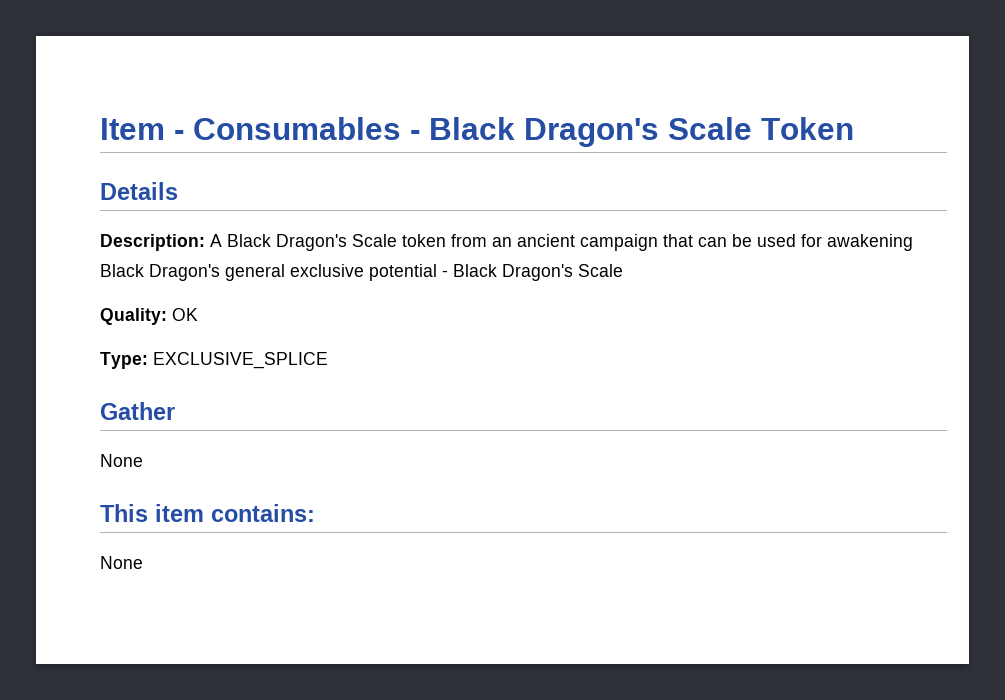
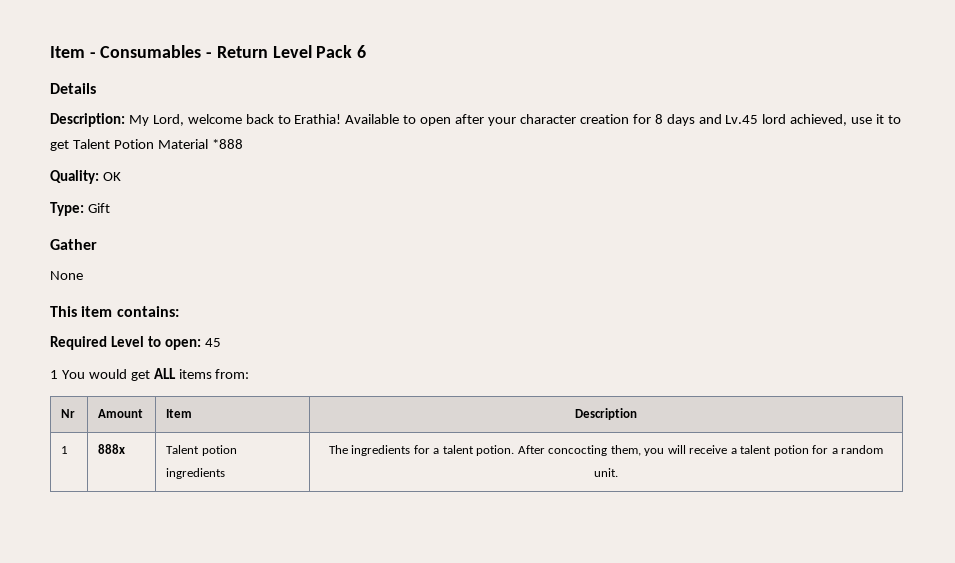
- Item - Consumables - Black Dragon's Scale Token
+ Item - Consumables - Return Level Pack 6
  Details
- Description: A Black Dragon's Scale token from an ancient campaign that can be used for awakening Black Dragon's general exclusive potential - Black Dragon's Scale
+ Description: My Lord, welcome back to Erathia! Available to open after your character creation for 8 days and Lv.45 lord achieved, use it to get Talent Potion Material *888
- Type: EXCLUSIVE_SPLICE
+ Type: Gift
  This item contains:
- None
+ Required Level to open: 45
+ 1 You would get ALL items from:
+ Nr | Amount | Item | Description
+ 1 | 888x | Talent potion ingredients | The ingredients for a talent potion. After concocting them, you will receive a talent potion for a random unit.

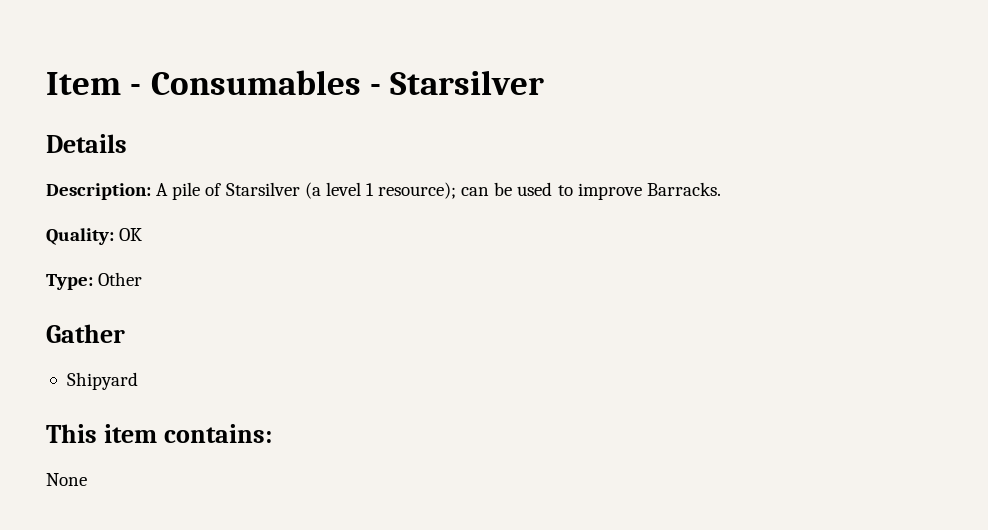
- Item - Consumables - Return Level Pack 6
+ Item - Consumables - Starsilver
  Details
- Description: My Lord, welcome back to Erathia! Available to open after your character creation for 8 days and Lv.45 lord achieved, use it to get Talent Potion Material *888
+ Description: A pile of Starsilver (a level 1 resource); can be used to improve Barracks.
- Type: Gift
+ Type: Other
- None
+ Shipyard
- Required Level to open: 45
- 1 You would get ALL items from:
- Nr | Amount | Item | Description
- 1 | 888x | Talent potion ingredients | The ingredients for a talent potion. After concocting them, you will receive a talent potion for a random unit.
+ None

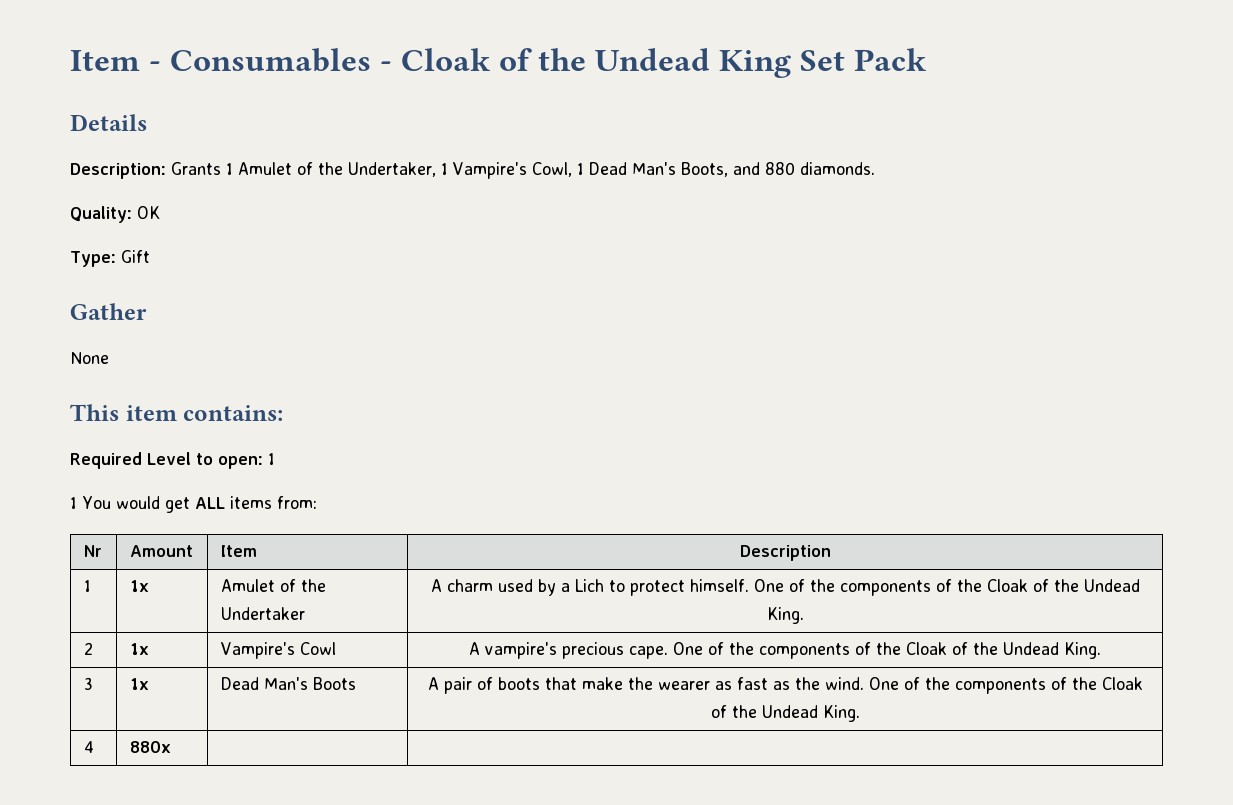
- Item - Consumables - Starsilver
+ Item - Consumables - Cloak of the Undead King Set Pack
  Details
- Description: A pile of Starsilver (a level 1 resource); can be used to improve Barracks.
+ Description: Grants 1 Amulet of the Undertaker, 1 Vampire's Cowl, 1 Dead Man's Boots, and 880 diamonds.
- Type: Other
+ Type: Gift
- Shipyard
+ None
- None
+ Required Level to open: 1
+ 1 You would get ALL items from:
+ Nr | Amount | Item | Description
+ 1 | 1x | Amulet of the Undertaker | A charm used by a Lich to protect himself. One of the components of the Cloak of the Undead King.
+ 2 | 1x | Vampire's Cowl | A vampire's precious cape. One of the components of the Cloak of the Undead King.
+ 3 | 1x | Dead Man's Boots | A pair of boots that make the wearer as fast as the wind. One of the components of the Cloak of the Undead King.
+ 4 | 880x | |

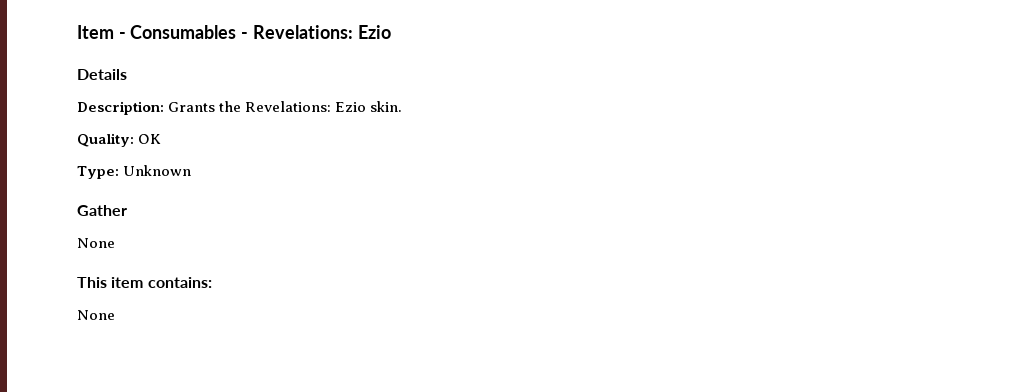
- Item - Consumables - Cloak of the Undead King Set Pack
+ Item - Consumables - Revelations: Ezio
  Details
- Description: Grants 1 Amulet of the Undertaker, 1 Vampire's Cowl, 1 Dead Man's Boots, and 880 diamonds.
+ Description: Grants the Revelations: Ezio skin.
- Type: Gift
+ Type: Unknown
  This item contains:
- Required Level to open: 1
- 1 You would get ALL items from:
- Nr | Amount | Item | Description
- 1 | 1x | Amulet of the Undertaker | A charm used by a Lich to protect himself. One of the components of the Cloak of the Undead King.
- 2 | 1x | Vampire's Cowl | A vampire's precious cape. One of the components of the Cloak of the Undead King.
- 3 | 1x | Dead Man's Boots | A pair of boots that make the wearer as fast as the wind. One of the components of the Cloak of the Undead King.
- 4 | 880x | |
+ None

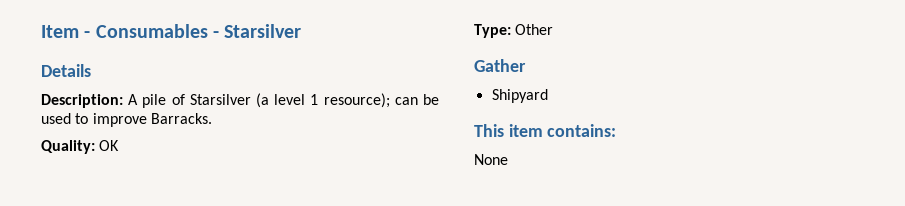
- Item - Consumables - Revelations: Ezio
+ Item - Consumables - Starsilver
- Description: Grants the Revelations: Ezio skin.
+ Description: A pile of Starsilver (a level 1 resource); can be used to improve Barracks.
- Type: Unknown
+ Type: Other
  Gather
- None
+ Shipyard

